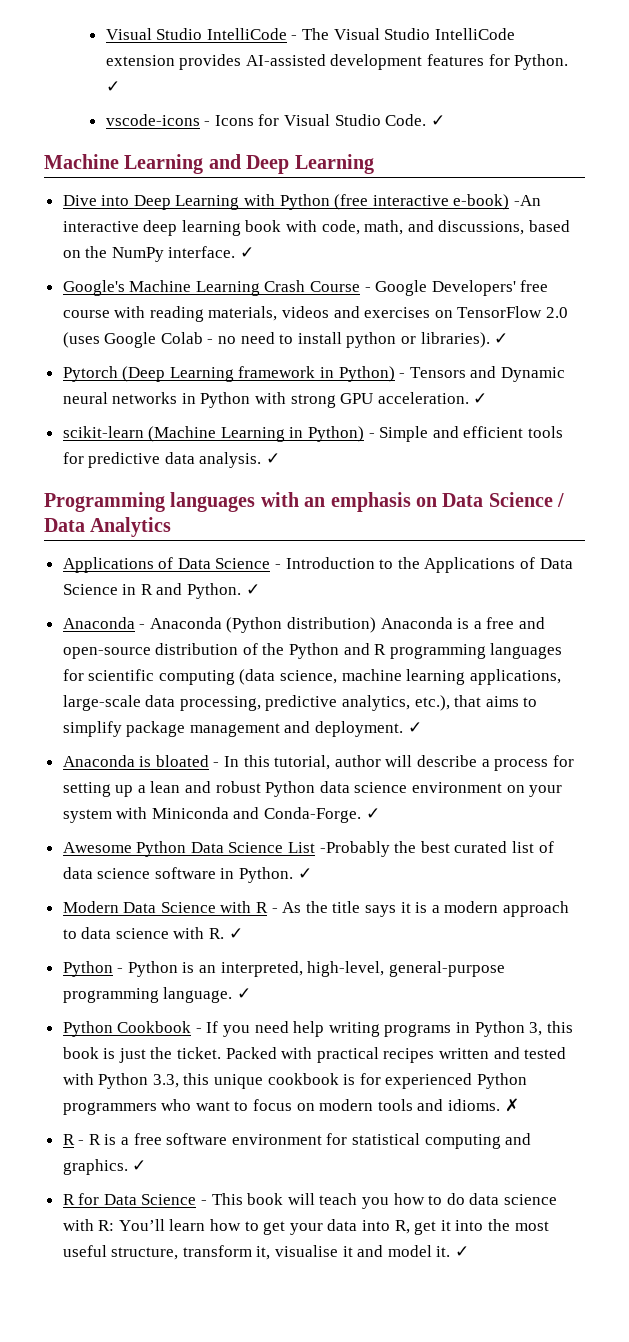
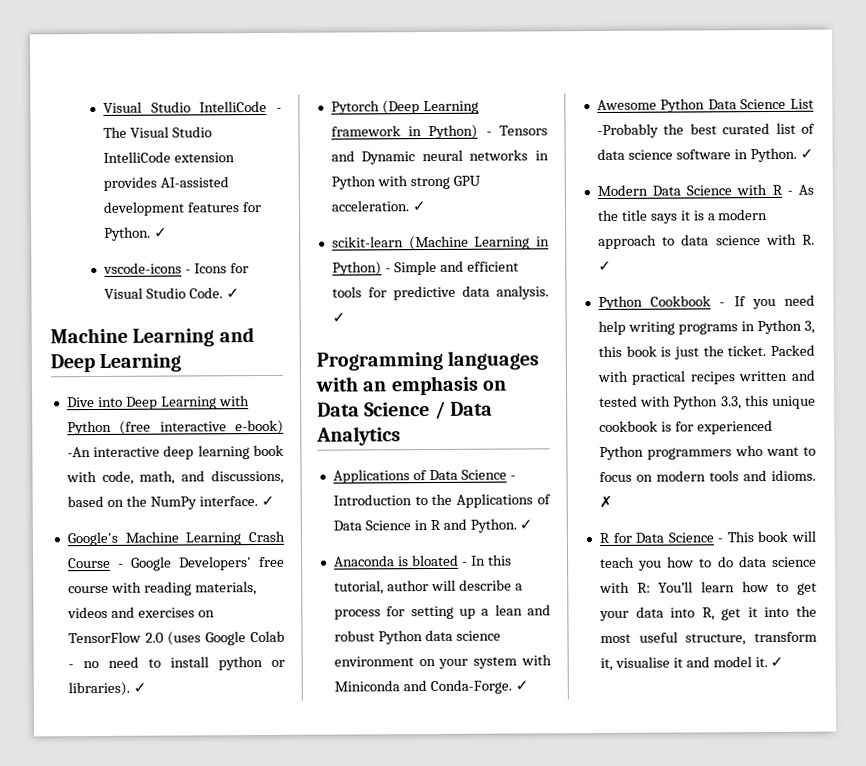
- Anaconda - Anaconda (Python distribution) Anaconda is a free and open-source distribution of the Python and R programming languages for scientific computing (data science, machine learning applications, large-scale data processing, predictive analytics, etc.), that aims to simplify package management and deployment. ✓
- Python - Python is an interpreted, high-level, general-purpose programming language. ✓
- R - R is a free software environment for statistical computing and graphics. ✓

